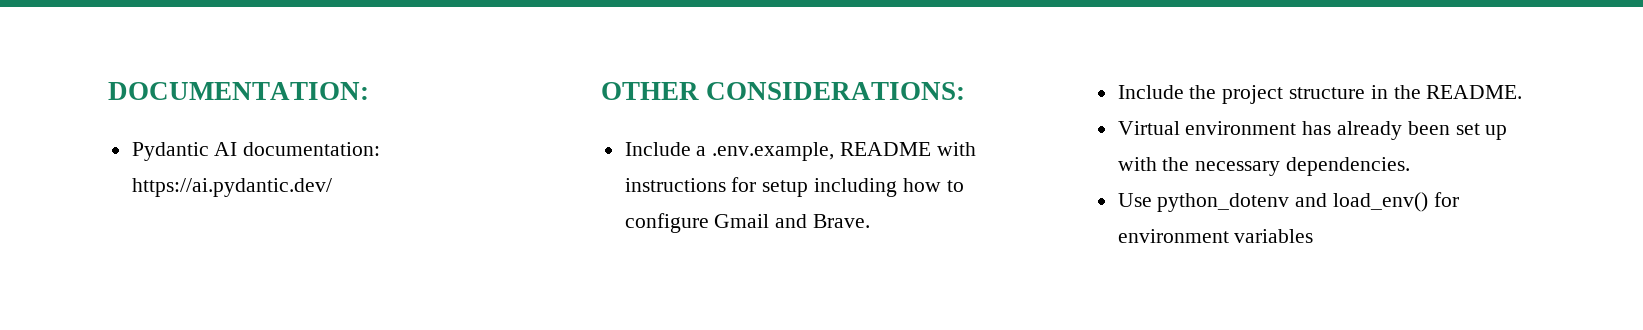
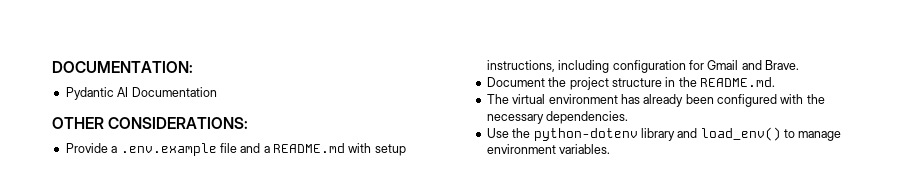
- Pydantic AI documentation: https://ai.pydantic.dev/
+ Pydantic AI Documentation
- Include a .env.example, README with instructions for setup including how to configure Gmail and Brave.
+ Provide a .env.example file and a README.md with setup instructions, including configuration for Gmail and Brave.
- Include the project structure in the README.
- Virtual environment has already been set up with the necessary dependencies.
+ Document the project structure in the README.md.
+ The virtual environment has already been configured with the necessary dependencies.
- Use python_dotenv and load_env() for environment variables
+ Use the python-dotenv library and load_env() to manage environment variables.

